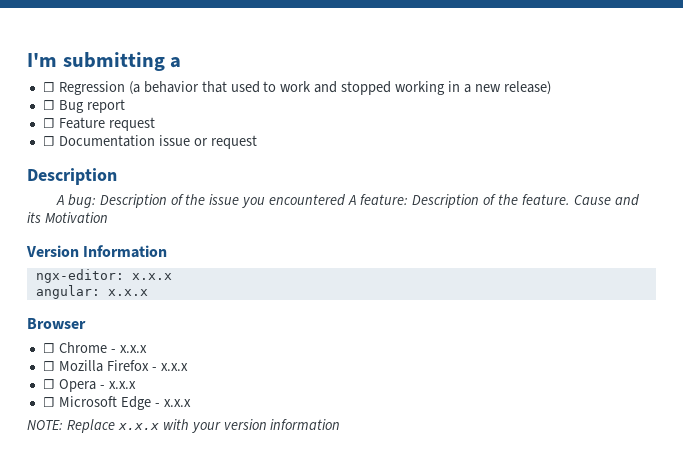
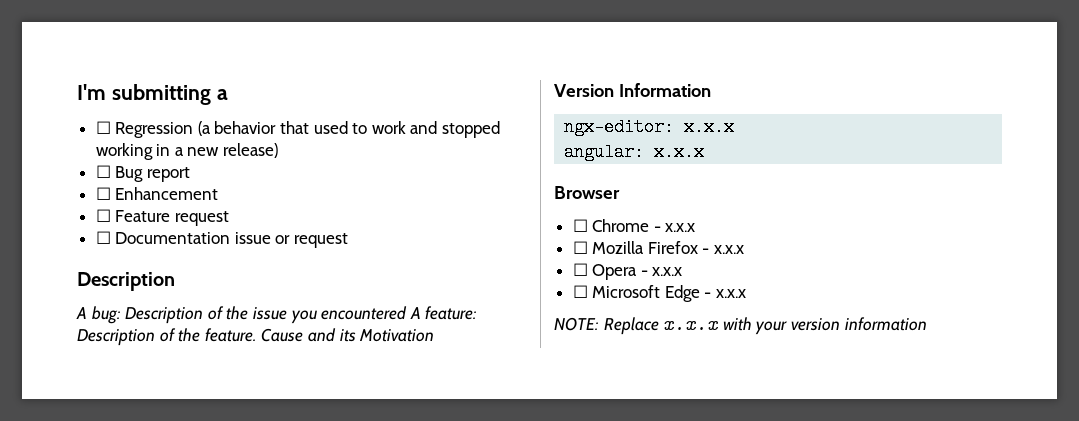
+ ☐ Enhancement

